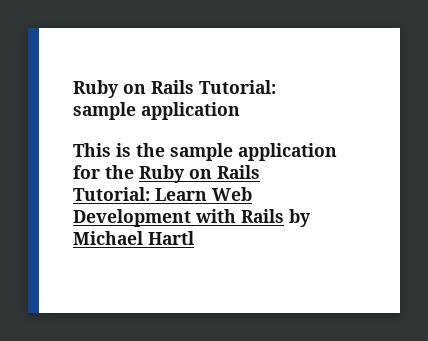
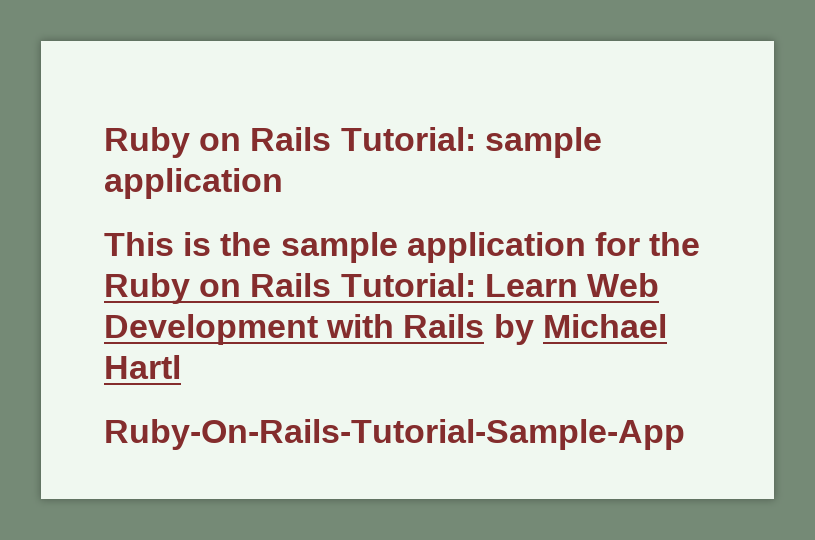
+ Ruby-On-Rails-Tutorial-Sample-App

